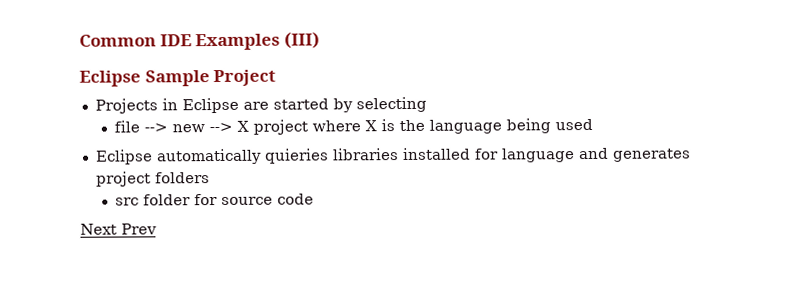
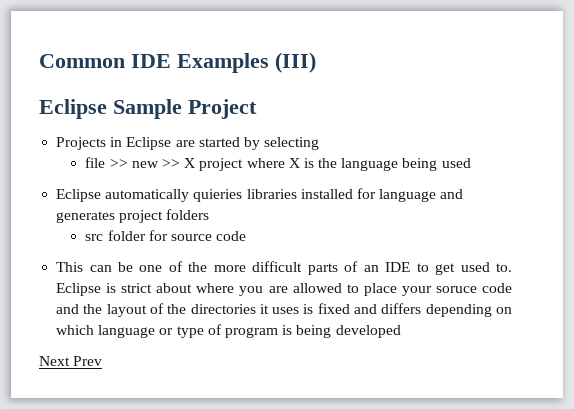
- file --> new --> X project where X is the language being used
+ file >> new >> X project where X is the language being used
+ This can be one of the more difficult parts of an IDE to get used to. Eclipse is strict about where you are allowed to place your soruce code and the layout of the directories it uses is fixed and differs depending on which language or type of program is being developed

